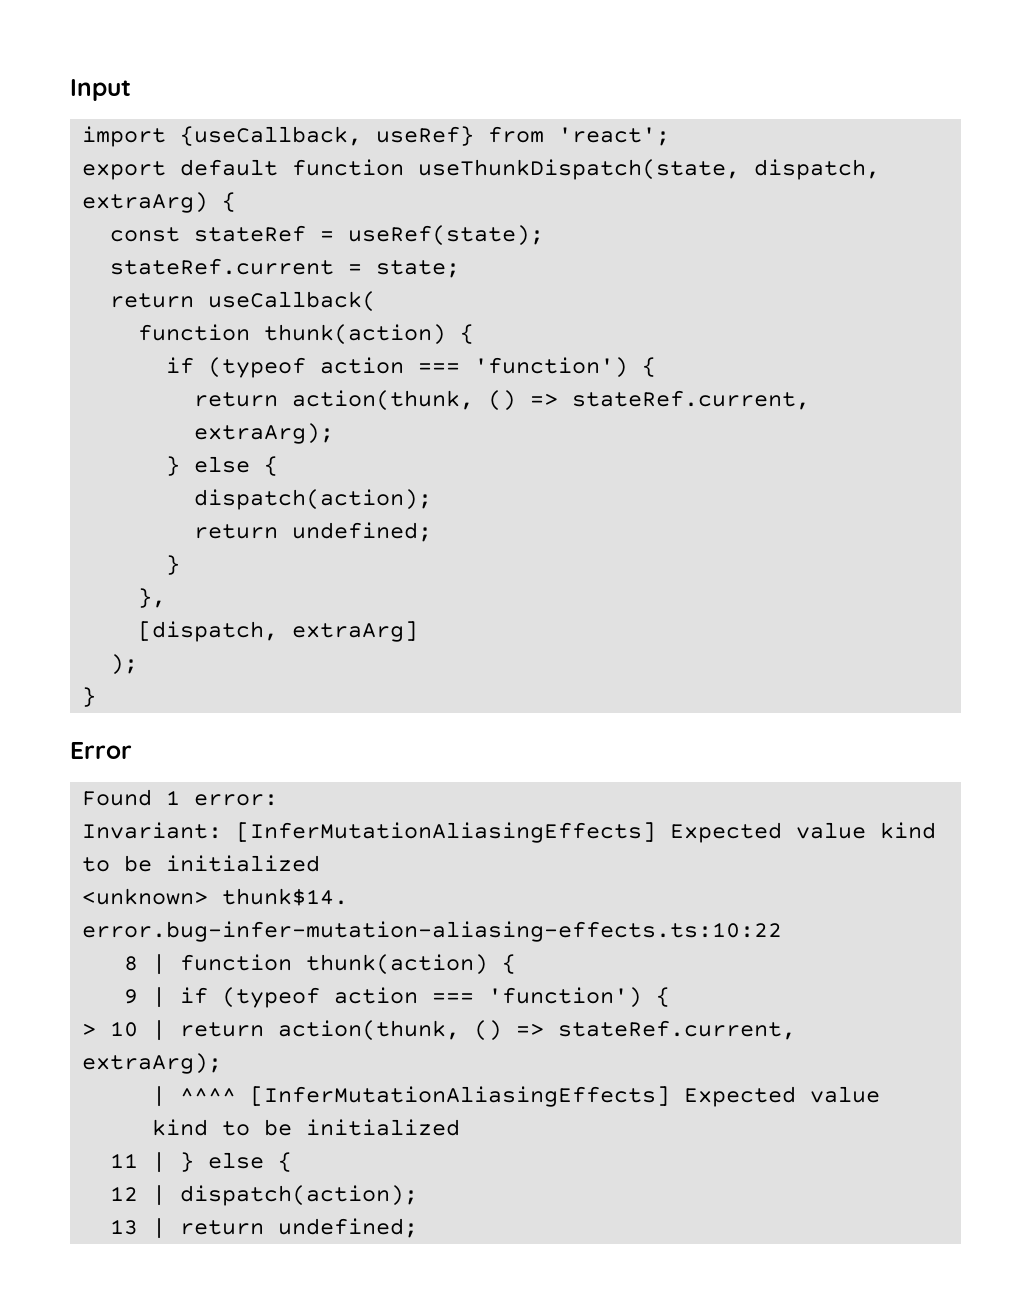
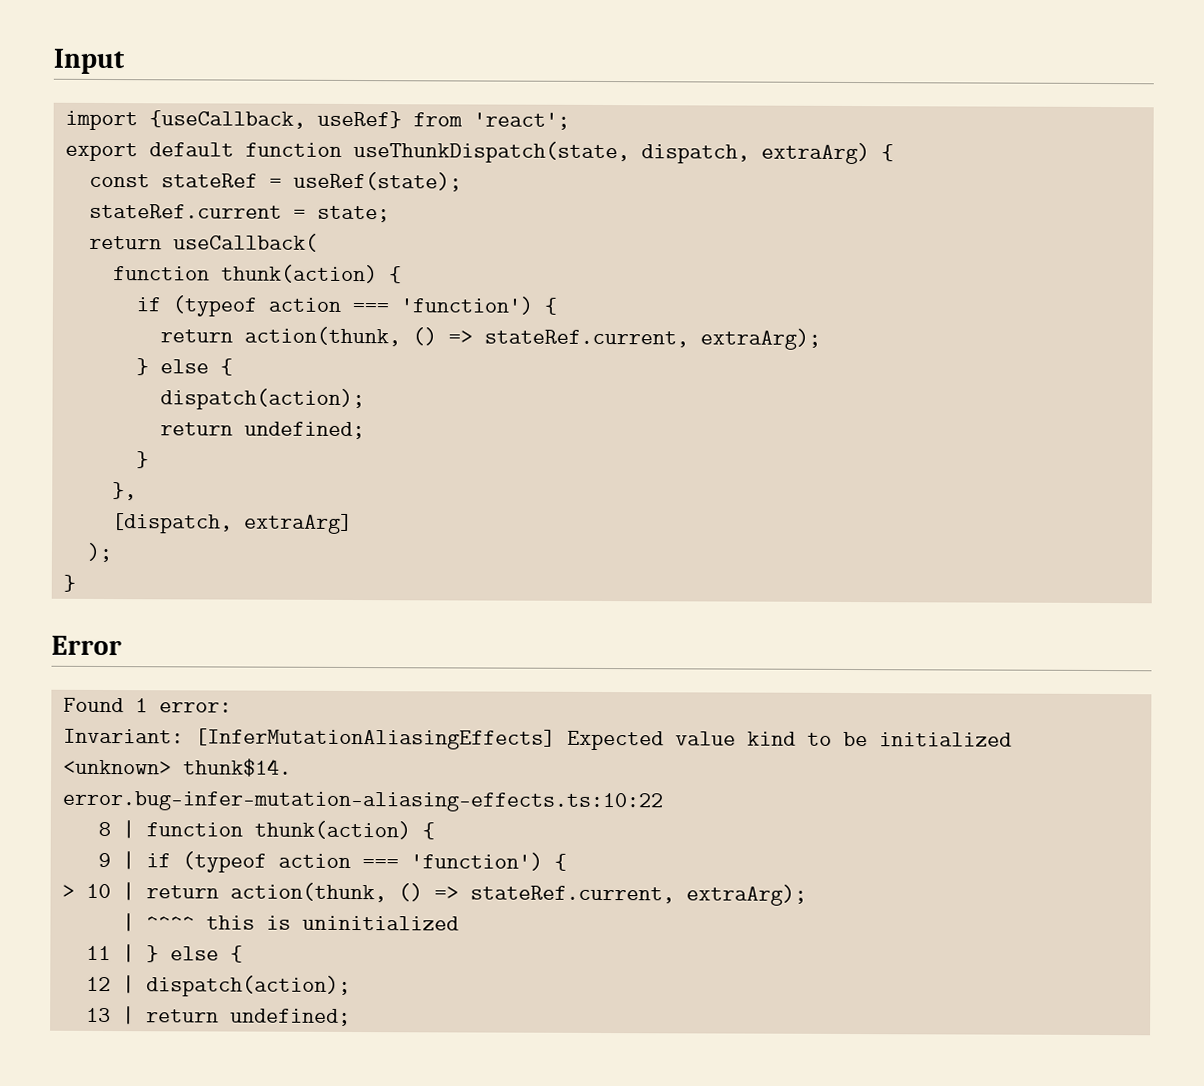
- | ^^^^ [InferMutationAliasingEffects] Expected value kind to be initialized
+ | ^^^^ this is uninitialized

